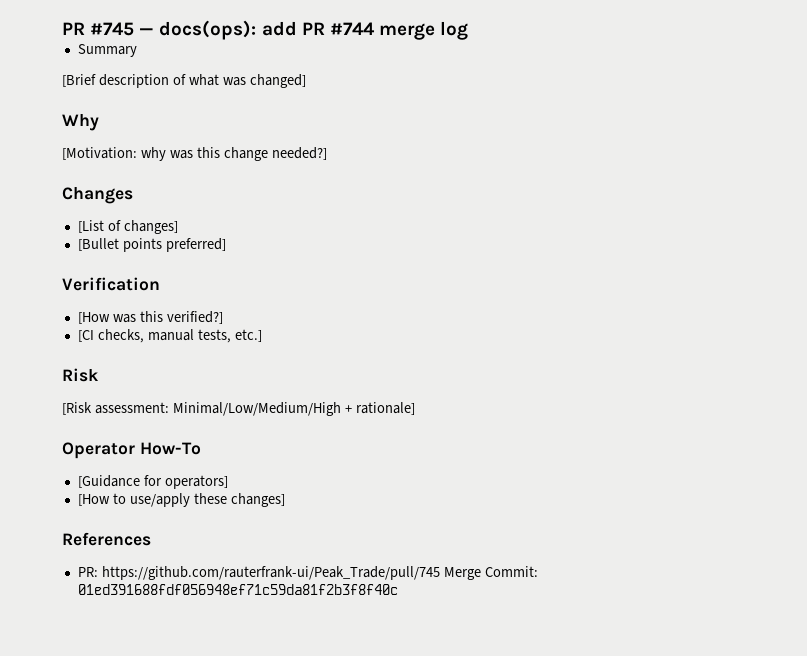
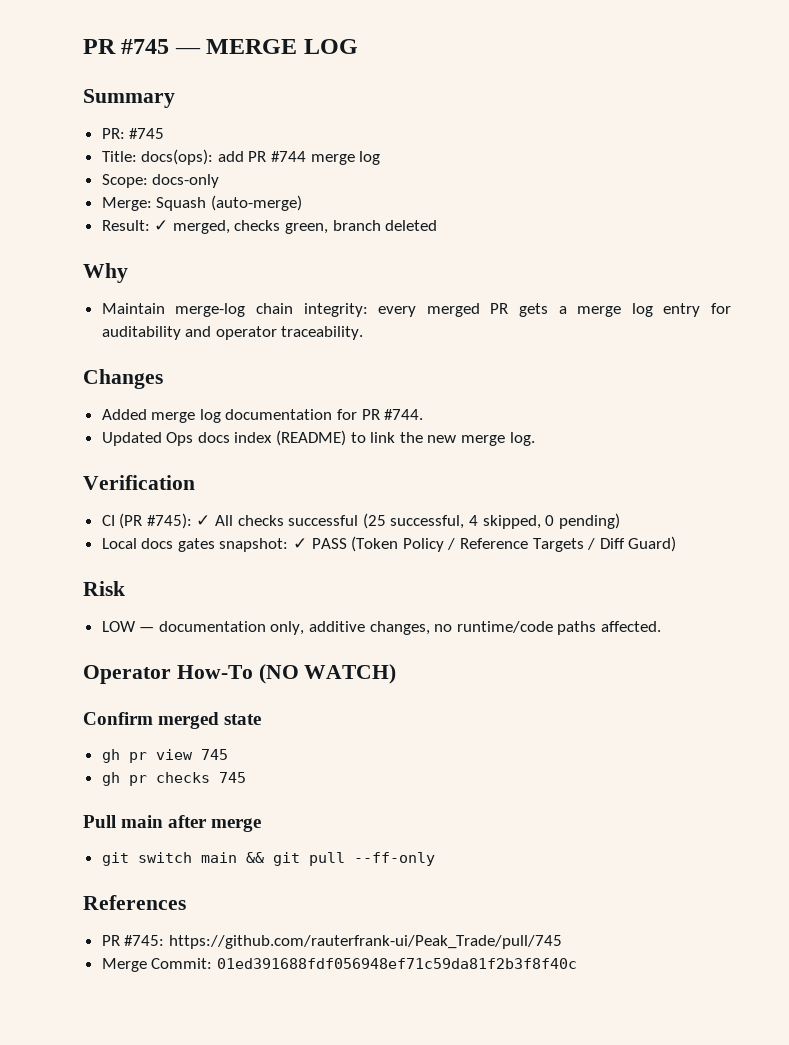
- PR #745 — docs(ops): add PR #744 merge log
+ PR #745 — MERGE LOG
+ Summary
+ PR: #745
+ Title: docs(ops): add PR #744 merge log
- Summary
- [Brief description of what was changed]
+ Scope: docs-only
+ Merge: Squash (auto-merge)
+ Result: ✓ merged, checks green, branch deleted
  Why
- [Motivation: why was this change needed?]
+ Maintain merge-log chain integrity: every merged PR gets a merge log entry for auditability and operator traceability.
  Changes
- [List of changes]
- [Bullet points preferred]
+ Added merge log documentation for PR #744.
+ Updated Ops docs index (README) to link the new merge log.
  Verification
- [How was this verified?]
- [CI checks, manual tests, etc.]
+ CI (PR #745): ✓ All checks successful (25 successful, 4 skipped, 0 pending)
+ Local docs gates snapshot: ✓ PASS (Token Policy / Reference Targets / Diff Guard)
  Risk
- [Risk assessment: Minimal/Low/Medium/High + rationale]
- Operator How-To
- [Guidance for operators]
- [How to use/apply these changes]
+ LOW — documentation only, additive changes, no runtime/code paths affected.
+ Operator How-To (NO WATCH)
+ Confirm merged state
+ gh pr view 745
+ gh pr checks 745
+ Pull main after merge
+ git switch main && git pull --ff-only
- PR: https://github.com/rauterfrank-ui/Peak_Trade/pull/745 Merge Commit: 01ed391688fdf056948ef71c59da81f2b3f8f40c
+ PR #745: https://github.com/rauterfrank-ui/Peak_Trade/pull/745
+ Merge Commit: 01ed391688fdf056948ef71c59da81f2b3f8f40c

